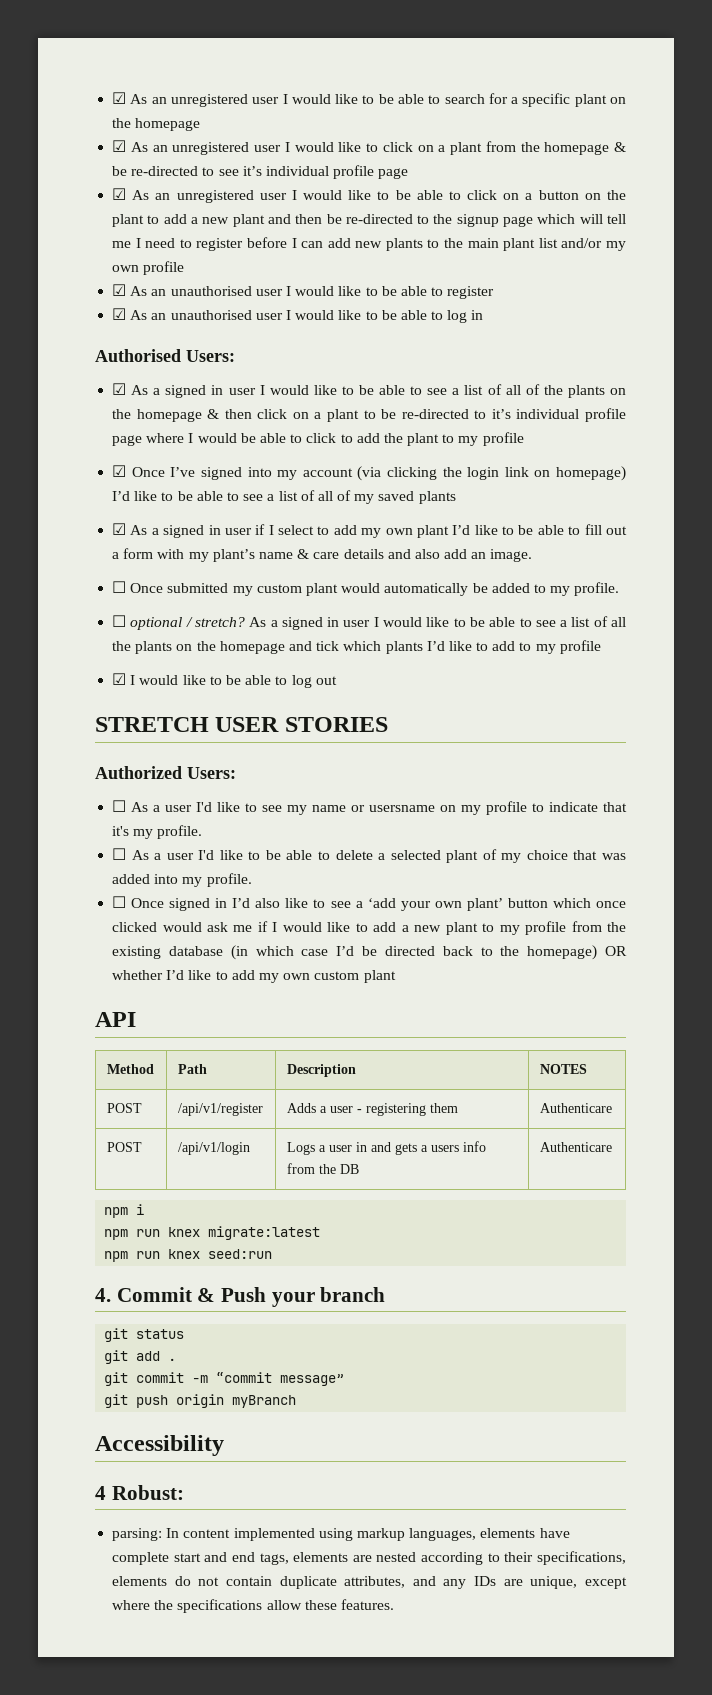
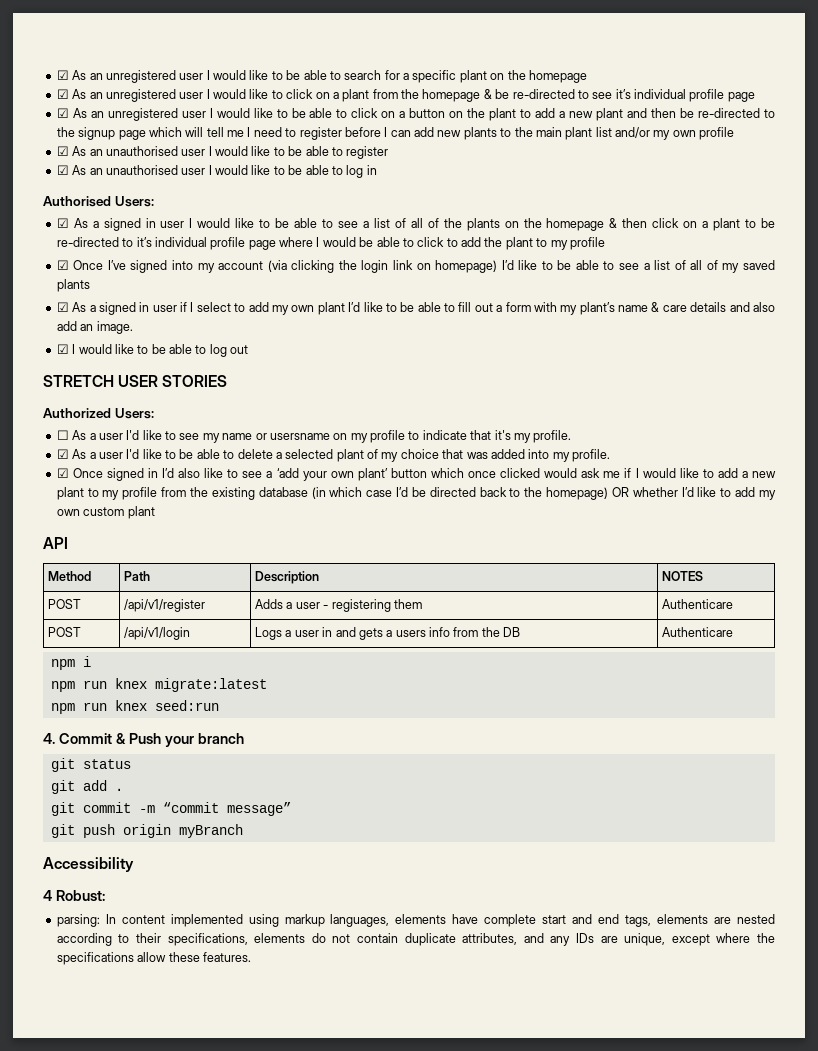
- ☐ Once submitted my custom plant would automatically be added to my profile.
- ☐ optional / stretch? As a signed in user I would like to be able to see a list of all the plants on the homepage and tick which plants I’d like to add to my profile
- ☐ As a user I'd like to be able to delete a selected plant of my choice that was added into my profile.
+ ☑ As a user I'd like to be able to delete a selected plant of my choice that was added into my profile.
- ☐ Once signed in I’d also like to see a ‘add your own plant’ button which once clicked would ask me if I would like to add a new plant to my profile from the existing database (in which case I’d be directed back to the homepage) OR whether I’d like to add my own custom plant
+ ☑ Once signed in I’d also like to see a ‘add your own plant’ button which once clicked would ask me if I would like to add a new plant to my profile from the existing database (in which case I’d be directed back to the homepage) OR whether I’d like to add my own custom plant

